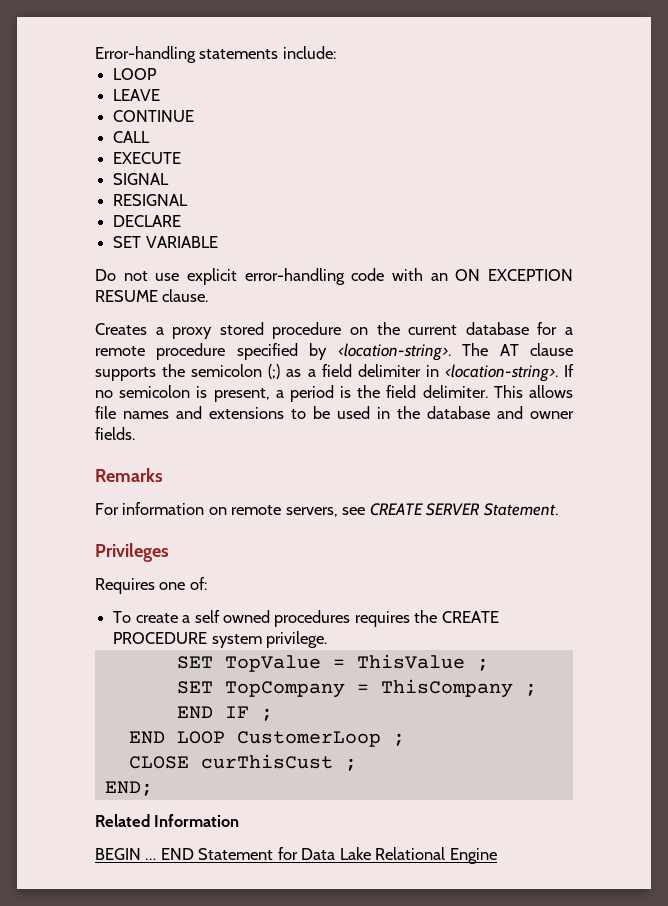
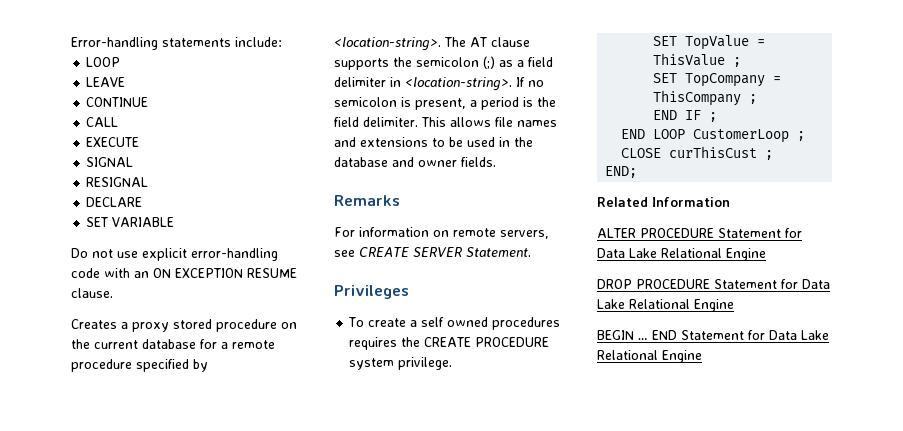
- Requires one of:
+ ALTER PROCEDURE Statement for Data Lake Relational Engine
+ DROP PROCEDURE Statement for Data Lake Relational Engine

